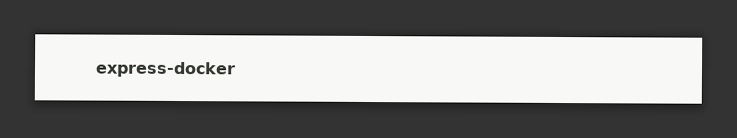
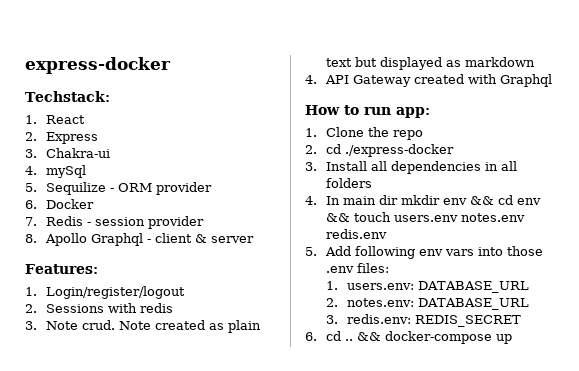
+ Techstack:
+ 1. React
+ 2. Express
+ 3. Chakra-ui
+ 4. mySql
+ 5. Sequilize - ORM provider
+ 6. Docker
+ 7. Redis - session provider
+ 8. Apollo Graphql - client & server
+ Features:
+ 1. Login/register/logout
+ 2. Sessions with redis
+ 3. Note crud. Note created as plain text but displayed as markdown
+ 4. API Gateway created with Graphql
+ How to run app:
+ 1. Clone the repo
+ 2. cd ./express-docker
+ 3. Install all dependencies in all folders
+ 4. In main dir mkdir env && cd env && touch users.env notes.env redis.env
+ 5. Add following env vars into those .env files:
+ 1. users.env: DATABASE_URL
+ 2. notes.env: DATABASE_URL
+ 3. redis.env: REDIS_SECRET
+ 6. cd .. && docker-compose up

